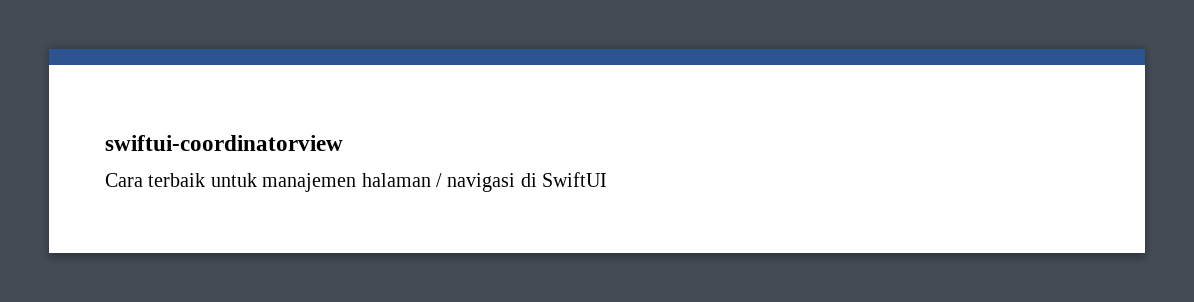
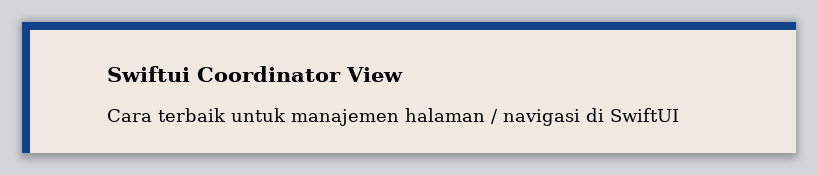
- swiftui-coordinatorview
+ Swiftui Coordinator View

